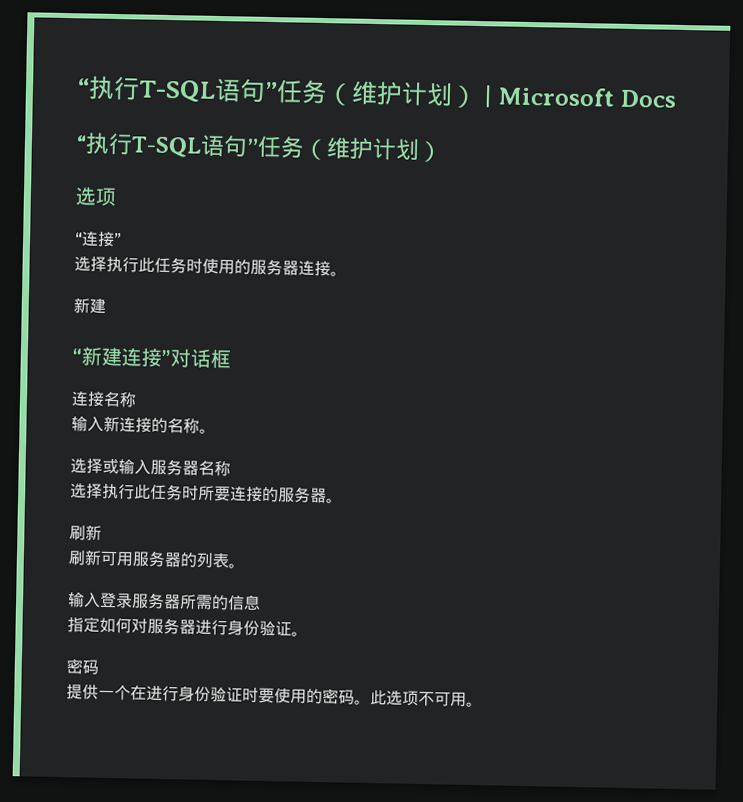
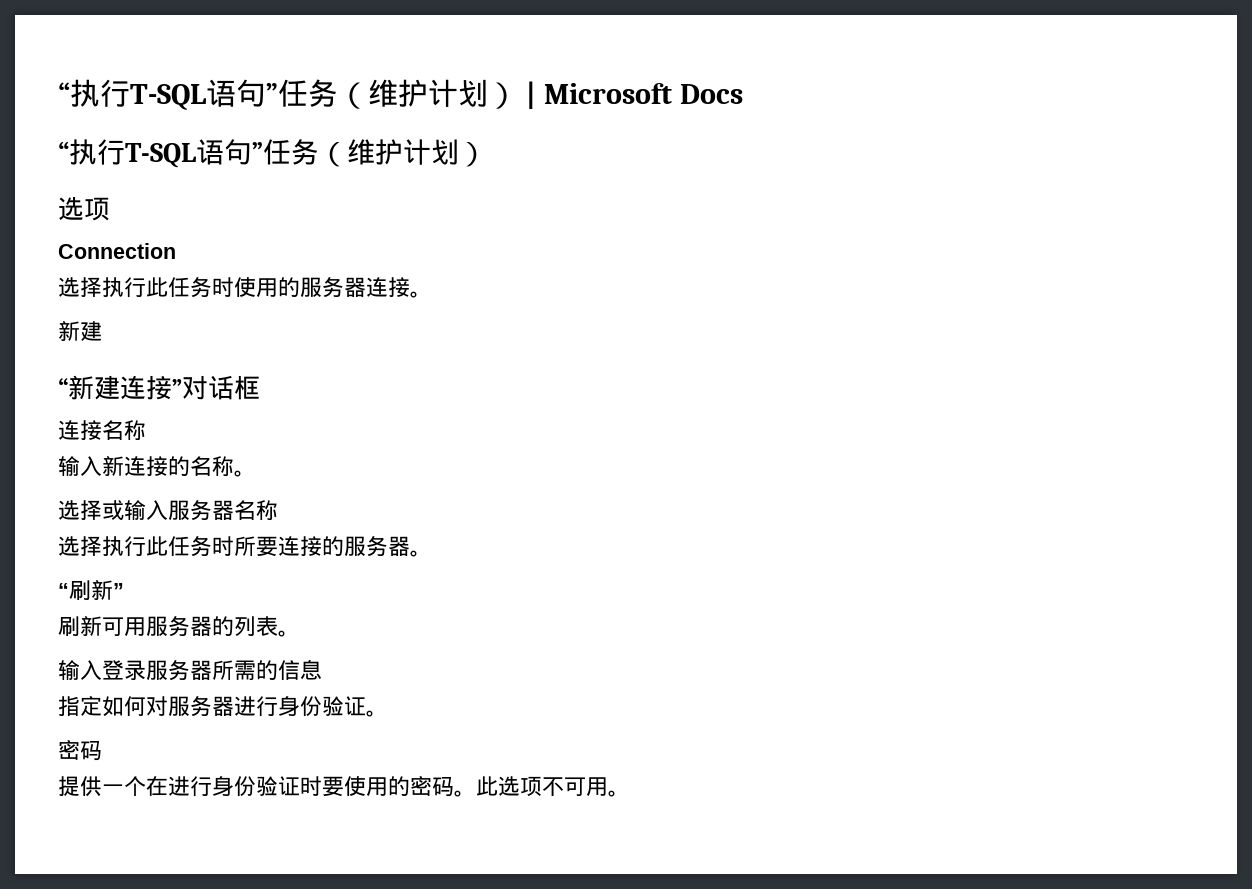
- “连接”
+ Connection
  选择执行此任务时所要连接的服务器。
- 刷新
+ “刷新”

